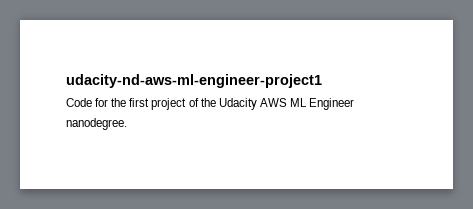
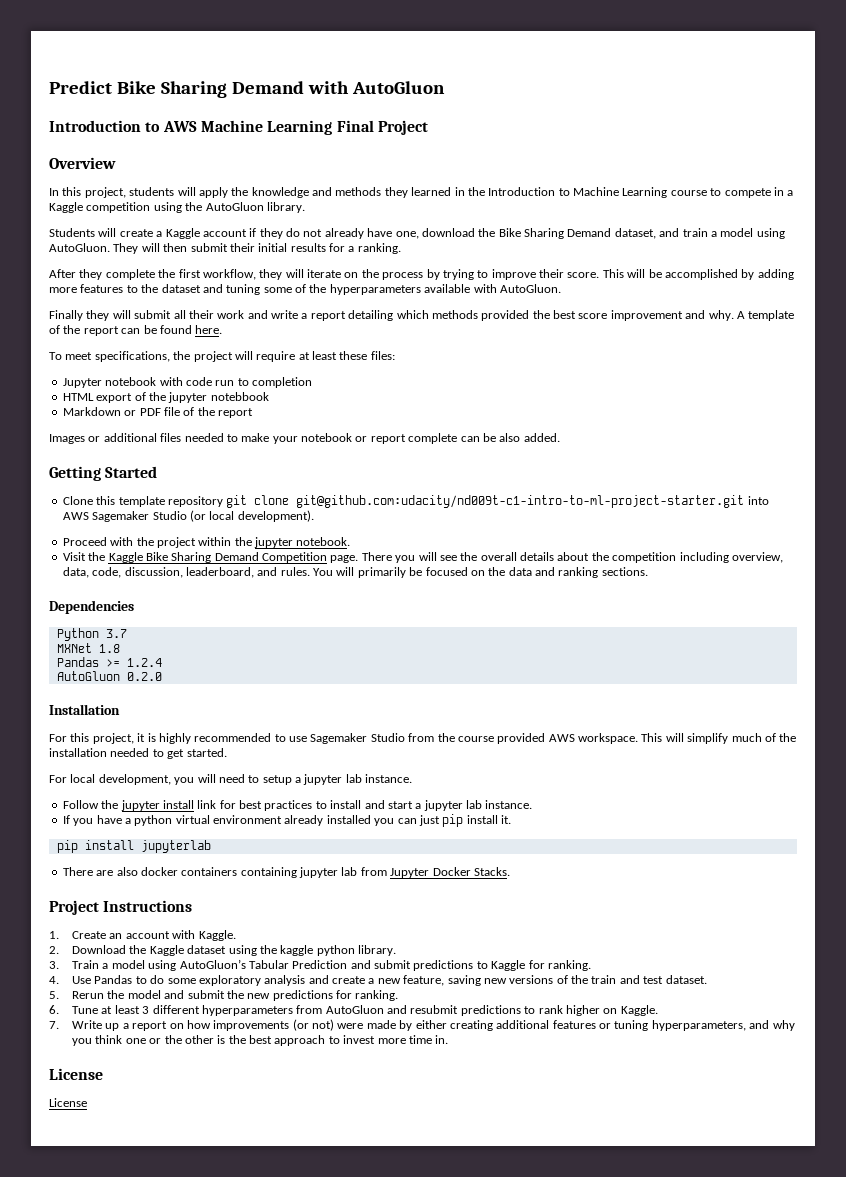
- udacity-nd-aws-ml-engineer-project1
- Code for the first project of the Udacity AWS ML Engineer nanodegree.
+ Predict Bike Sharing Demand with AutoGluon
+ Introduction to AWS Machine Learning Final Project
+ Overview
+ In this project, students will apply the knowledge and methods they learned in the Introduction to Machine Learning course to compete in a Kaggle competition using the AutoGluon library.
+ Students will create a Kaggle account if they do not already have one, download the Bike Sharing Demand dataset, and train a model using AutoGluon. They will then submit their initial results for a ranking.
+ After they complete the first workflow, they will iterate on the process by trying to improve their score. This will be accomplished by adding more features to the dataset and tuning some of the hyperparameters available with AutoGluon.
+ Finally they will submit all their work and write a report detailing which methods provided the best score improvement and why. A template of the report can be found here.
+ To meet specifications, the project will require at least these files:
+ Jupyter notebook with code run to completion
+ HTML export of the jupyter notebbook
+ Markdown or PDF file of the report
+ Images or additional files needed to make your notebook or report complete can be also added.
+ Getting Started
+ Clone this template repository git clone git@github.com:udacity/nd009t-c1-intro-to-ml-project-starter.git into AWS Sagemaker Studio (or local development).
+ Proceed with the project within the jupyter notebook.
+ Visit the Kaggle Bike Sharing Demand Competition page. There you will see the overall details about the competition including overview, data, code, discussion, leaderboard, and rules. You will primarily be focused on the data and ranking sections.
+ Dependencies
+ Python 3.7
+ MXNet 1.8
+ Pandas >= 1.2.4
+ AutoGluon 0.2.0
+ Installation
+ For this project, it is highly recommended to use Sagemaker Studio from the course provided AWS workspace. This will simplify much of the installation needed to get started.
+ For local development, you will need to setup a jupyter lab instance.
+ Follow the jupyter install link for best practices to install and start a jupyter lab instance.
+ If you have a python virtual environment already installed you can just pip install it.
+ pip install jupyterlab
+ There are also docker containers containing jupyter lab from Jupyter Docker Stacks.
+ Project Instructions
+ 1. Create an account with Kaggle.
+ 2. Download the Kaggle dataset using the kaggle python library.
+ 3. Train a model using AutoGluon’s Tabular Prediction and submit predictions to Kaggle for ranking.
+ 4. Use Pandas to do some exploratory analysis and create a new feature, saving new versions of the train and test dataset.
+ 5. Rerun the model and submit the new predictions for ranking.
+ 6. Tune at least 3 different hyperparameters from AutoGluon and resubmit predictions to rank higher on Kaggle.
+ 7. Write up a report on how improvements (or not) were made by either creating additional features or tuning hyperparameters, and why you think one or the other is the best approach to invest more time in.
+ License
+ License

